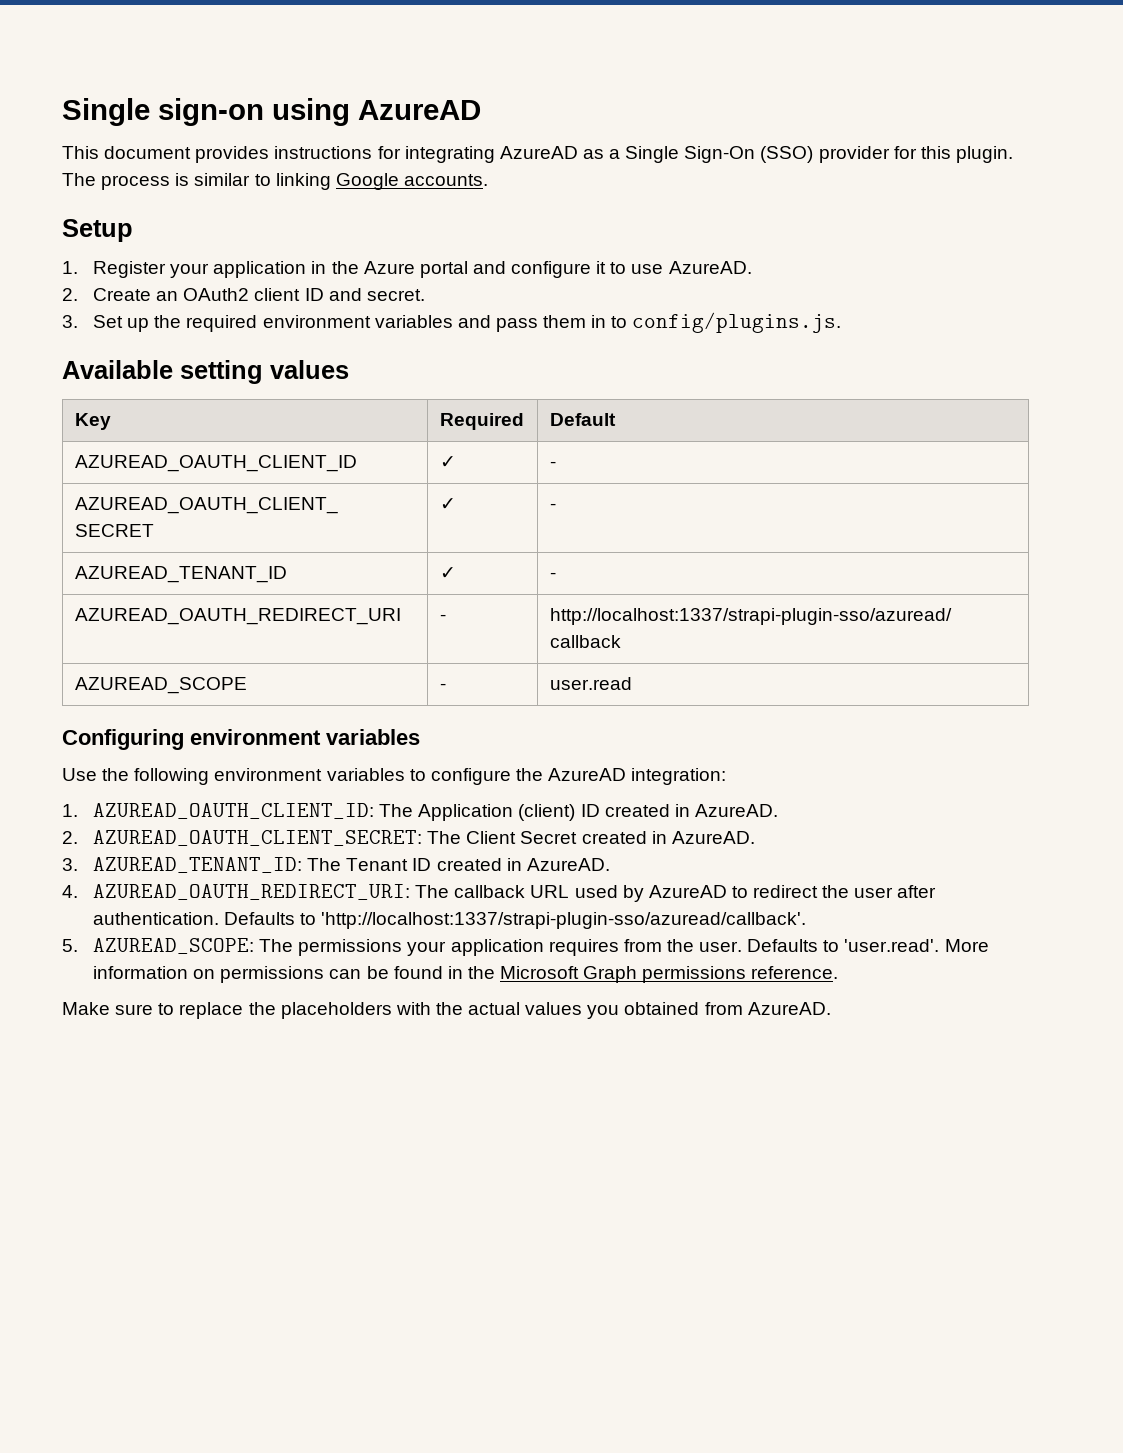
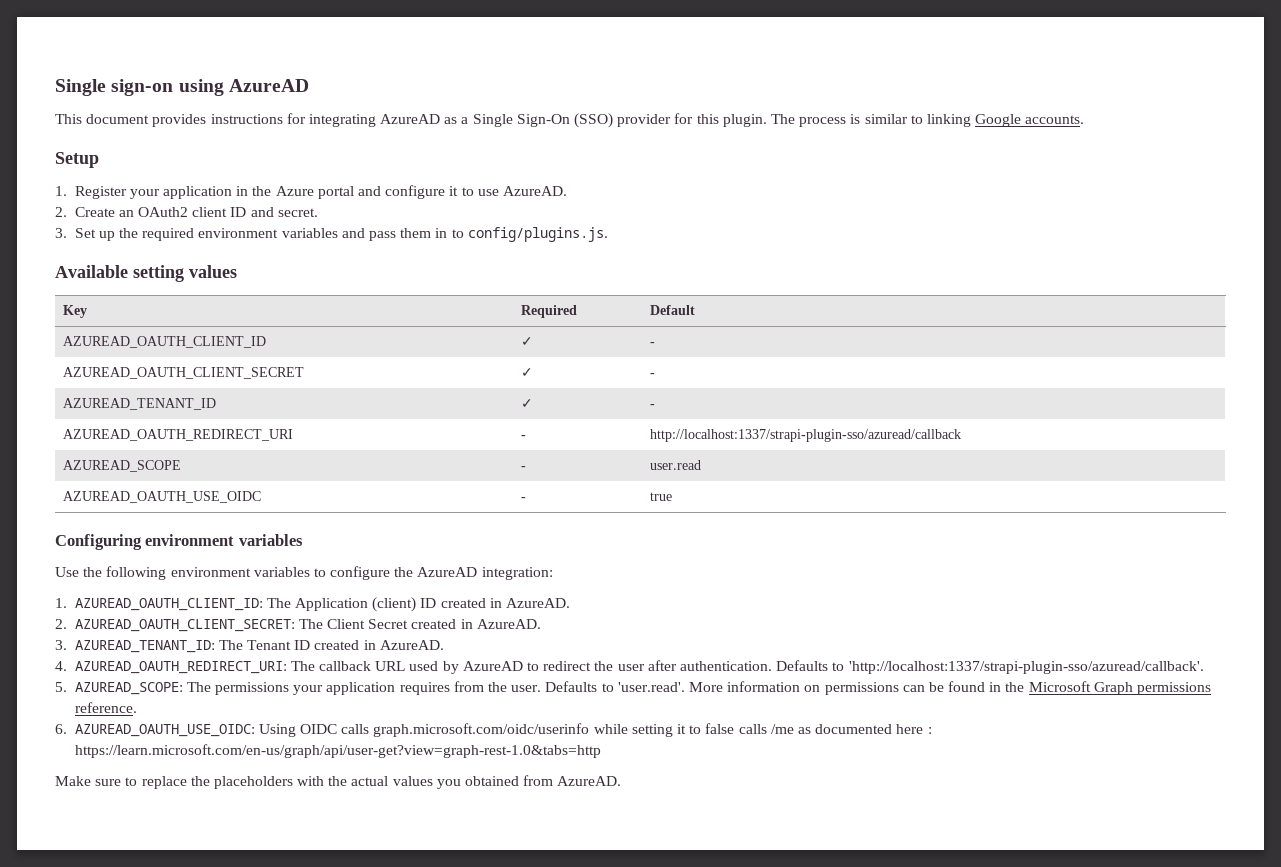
+ AZUREAD_OAUTH_USE_OIDC | - | true
+ 6. AZUREAD_OAUTH_USE_OIDC: Using OIDC calls graph.microsoft.com/oidc/userinfo while setting it to false calls /me as documented here : https://learn.microsoft.com/en-us/graph/api/user-get?view=graph-rest-1.0&tabs=http

